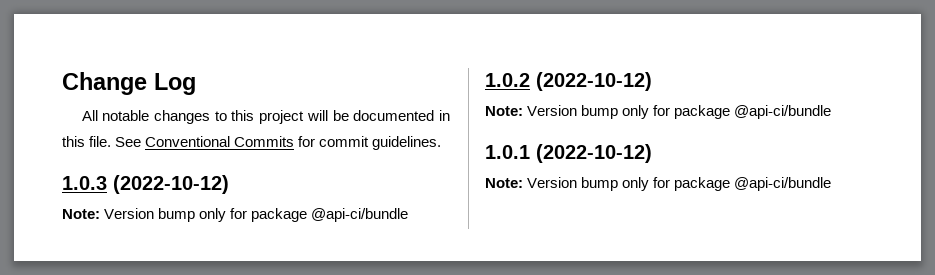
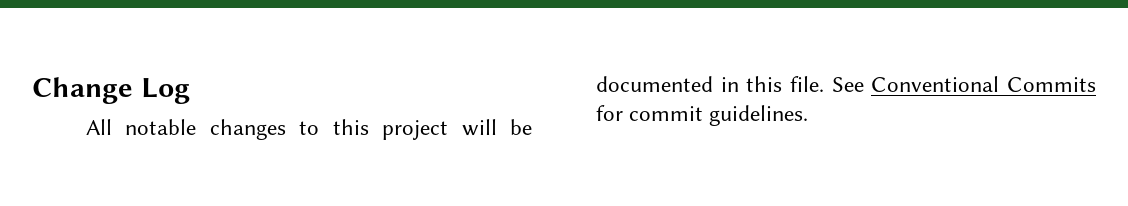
- 1.0.3 (2022-10-12)
- Note: Version bump only for package @api-ci/bundle
- 1.0.2 (2022-10-12)
- Note: Version bump only for package @api-ci/bundle
- 1.0.1 (2022-10-12)
- Note: Version bump only for package @api-ci/bundle

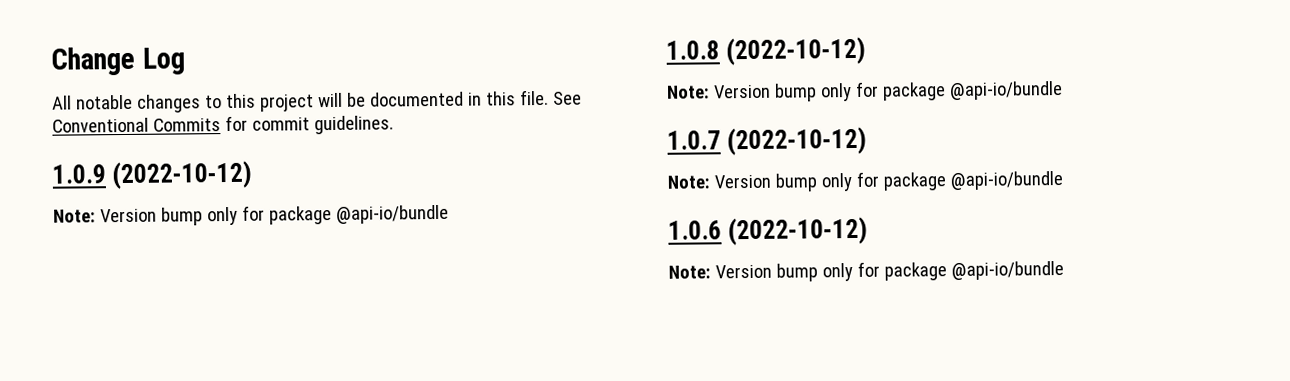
+ 1.0.9 (2022-10-12)
+ Note: Version bump only for package @api-io/bundle
+ 1.0.8 (2022-10-12)
+ Note: Version bump only for package @api-io/bundle
+ 1.0.7 (2022-10-12)
+ Note: Version bump only for package @api-io/bundle
+ 1.0.6 (2022-10-12)
+ Note: Version bump only for package @api-io/bundle

